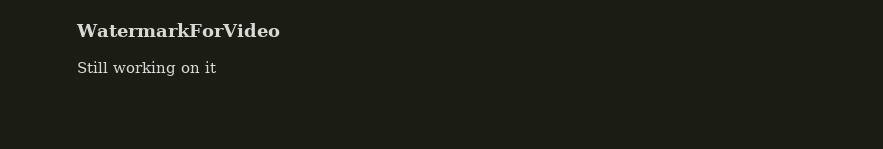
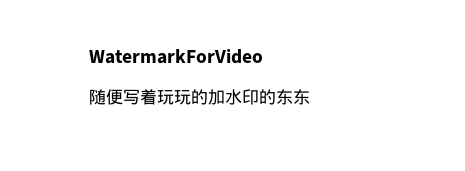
- Still working on it
+ 随便写着玩玩的加水印的东东

